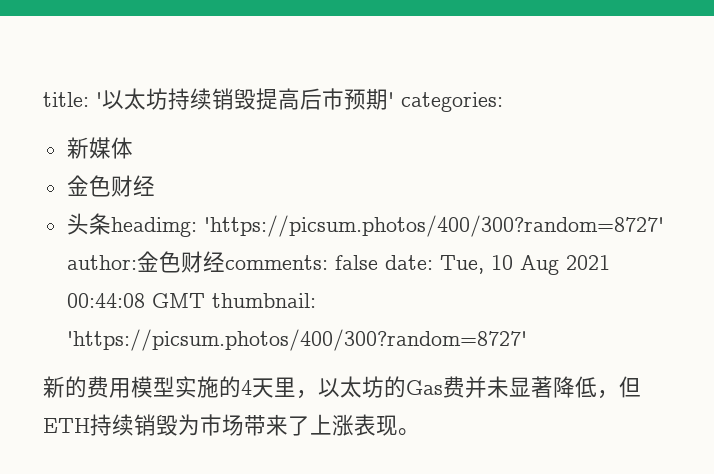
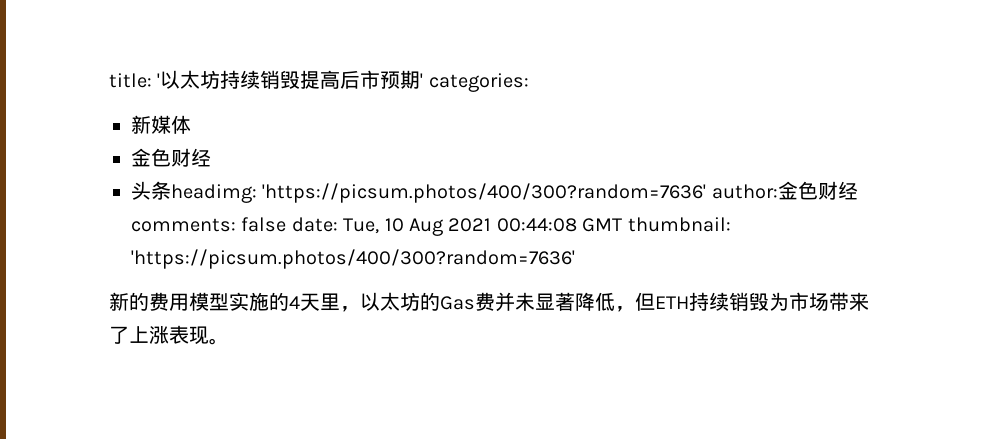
- 头条headimg: 'https://picsum.photos/400/300?random=8727' author:金色财经comments: false date: Tue, 10 Aug 2021 00:44:08 GMT thumbnail: 'https://picsum.photos/400/300?random=8727'
+ 头条headimg: 'https://picsum.photos/400/300?random=7636' author:金色财经comments: false date: Tue, 10 Aug 2021 00:44:08 GMT thumbnail: 'https://picsum.photos/400/300?random=7636'

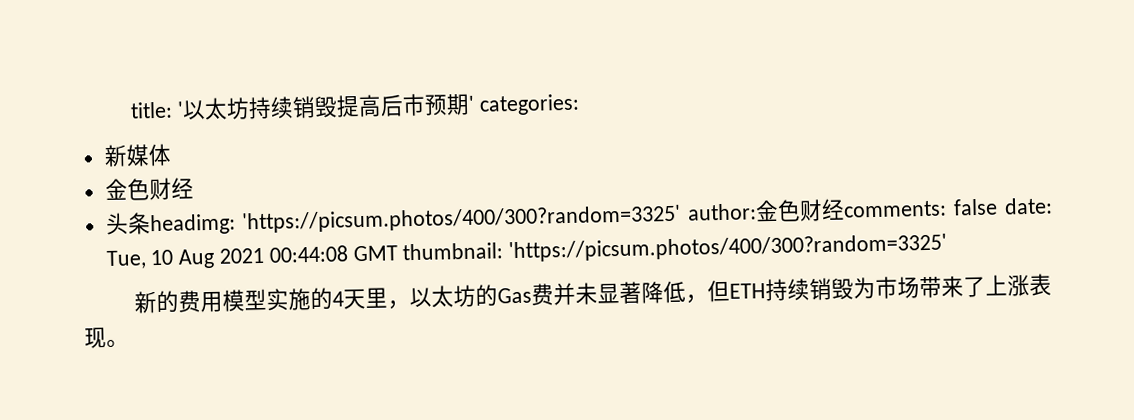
- 头条headimg: 'https://picsum.photos/400/300?random=7636' author:金色财经comments: false date: Tue, 10 Aug 2021 00:44:08 GMT thumbnail: 'https://picsum.photos/400/300?random=7636'
+ 头条headimg: 'https://picsum.photos/400/300?random=3325' author:金色财经comments: false date: Tue, 10 Aug 2021 00:44:08 GMT thumbnail: 'https://picsum.photos/400/300?random=3325'

